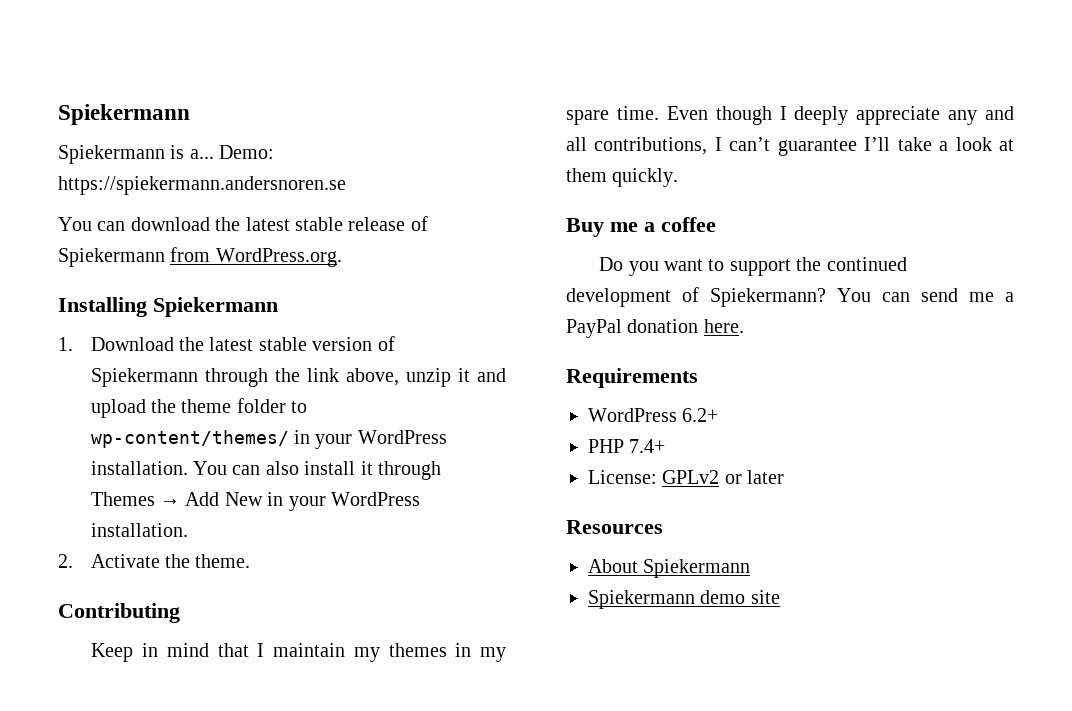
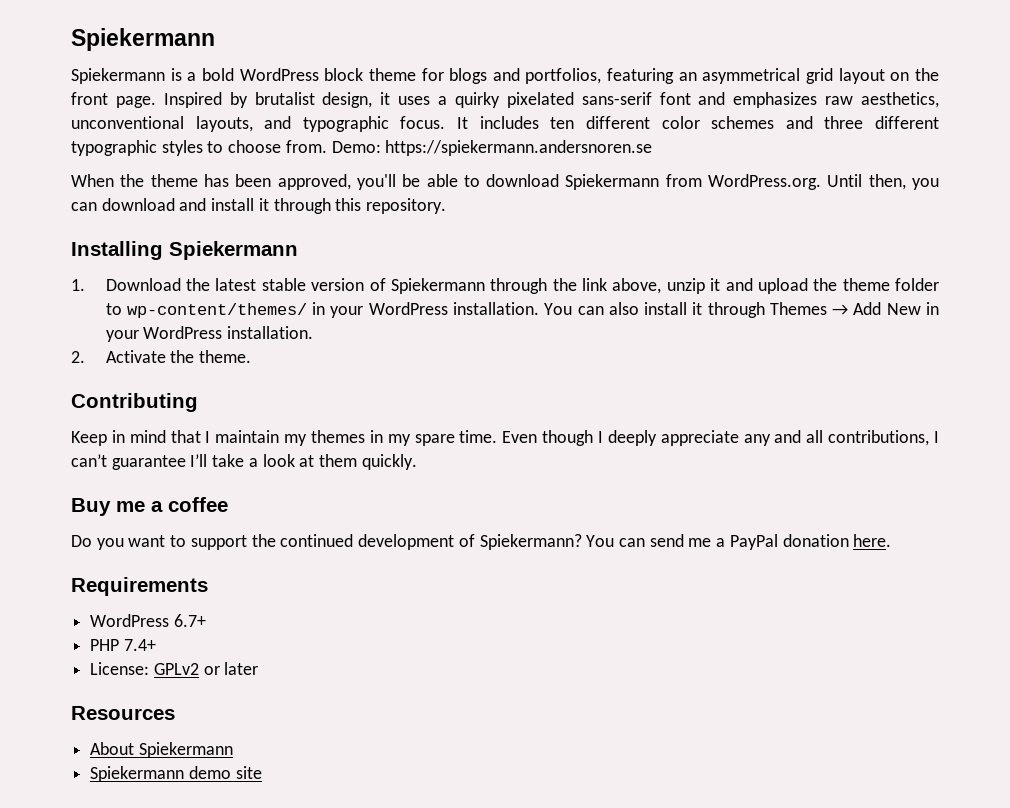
- Spiekermann is a... Demo: https://spiekermann.andersnoren.se
- You can download the latest stable release of Spiekermann from WordPress.org.
+ Spiekermann is a bold WordPress block theme for blogs and portfolios, featuring an asymmetrical grid layout on the front page. Inspired by brutalist design, it uses a quirky pixelated sans-serif font and emphasizes raw aesthetics, unconventional layouts, and typographic focus. It includes ten different color schemes and three different typographic styles to choose from. Demo: https://spiekermann.andersnoren.se
+ When the theme has been approved, you'll be able to download Spiekermann from WordPress.org. Until then, you can download and install it through this repository.
- WordPress 6.2+
+ WordPress 6.7+

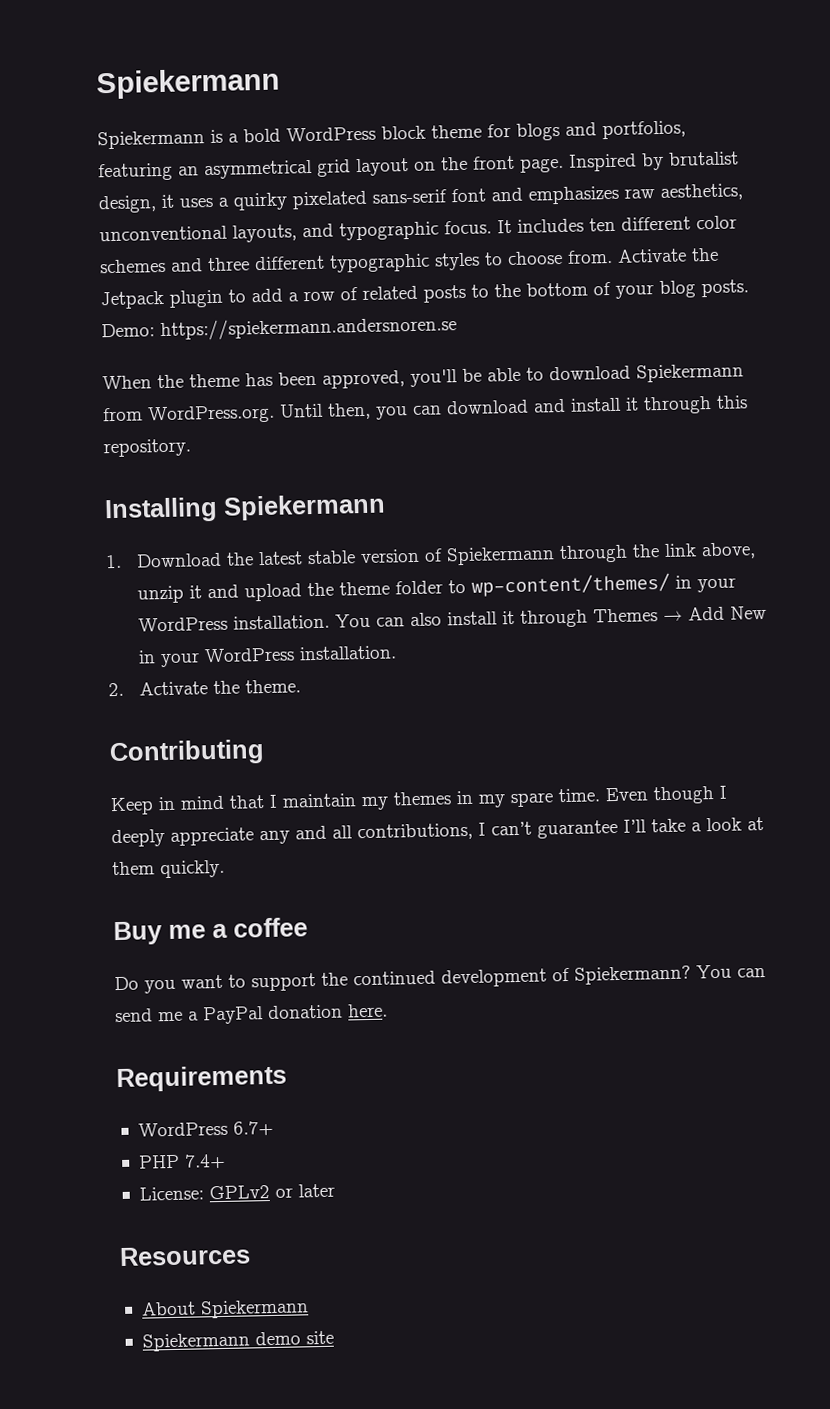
+ Activate the Jetpack plugin to add a row of related posts to the bottom of your blog posts.

